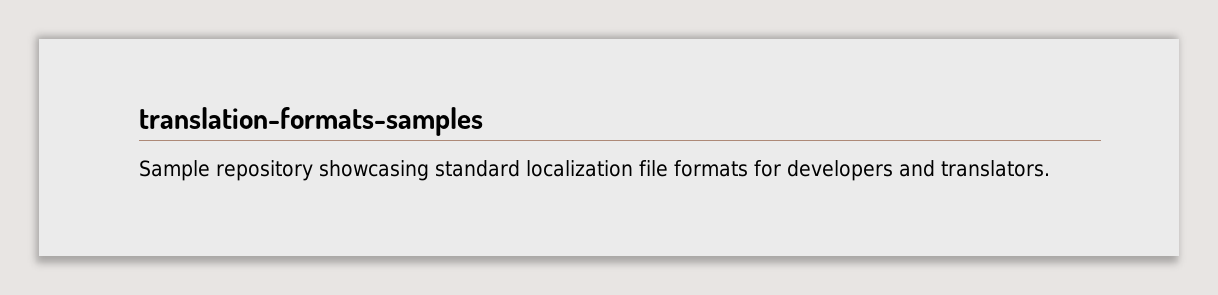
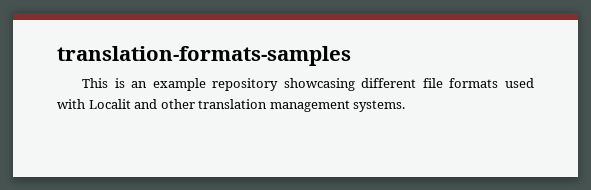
- Sample repository showcasing standard localization file formats for developers and translators.
+ This is an example repository showcasing different file formats used with Localit and other translation management systems.

